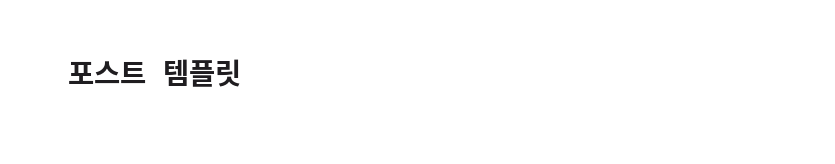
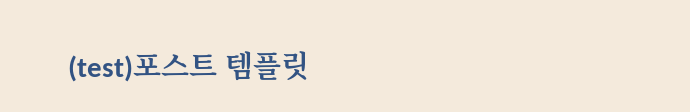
- 포스트 템플릿
+ (test)포스트 템플릿

